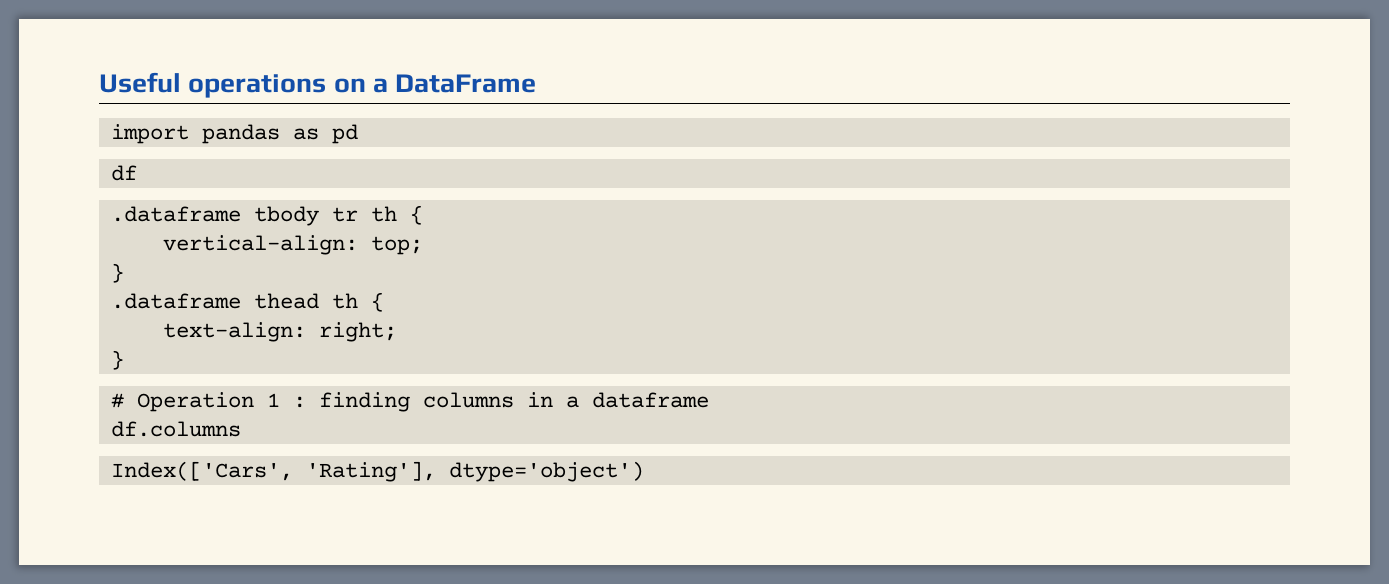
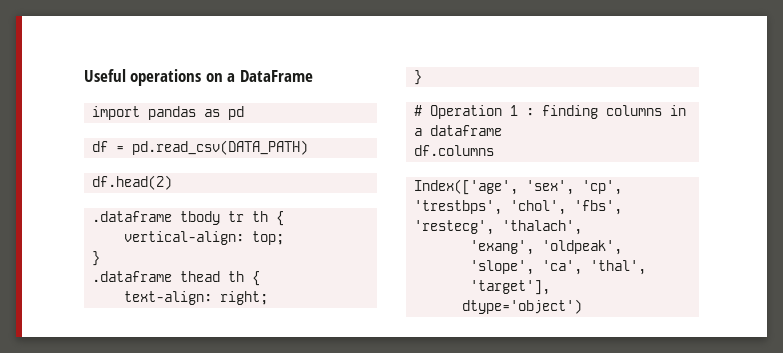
- df
+ df = pd.read_csv(DATA_PATH)
+ df.head(2)
- Index(['Cars', 'Rating'], dtype='object')
+ Index(['age', 'sex', 'cp', 'trestbps', 'chol', 'fbs', 'restecg', 'thalach',
+ 'exang', 'oldpeak', 'slope', 'ca', 'thal', 'target'],
+ dtype='object')

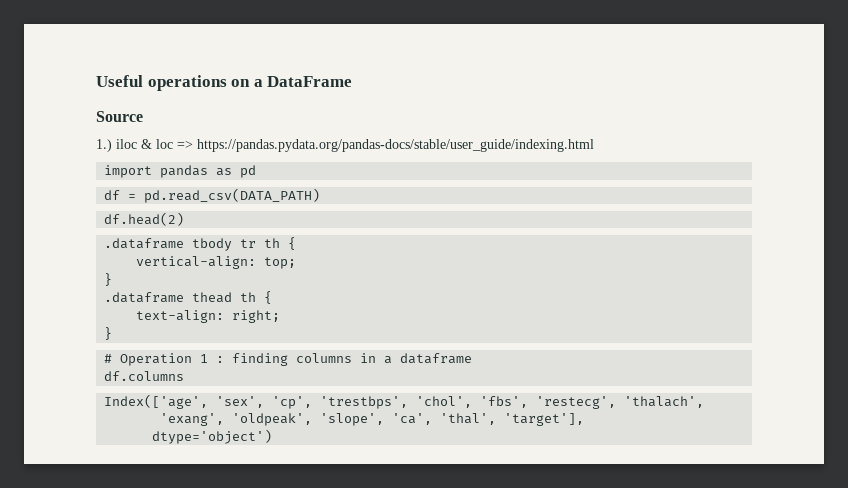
+ Source
+ 1.) iloc & loc => https://pandas.pydata.org/pandas-docs/stable/user_guide/indexing.html

